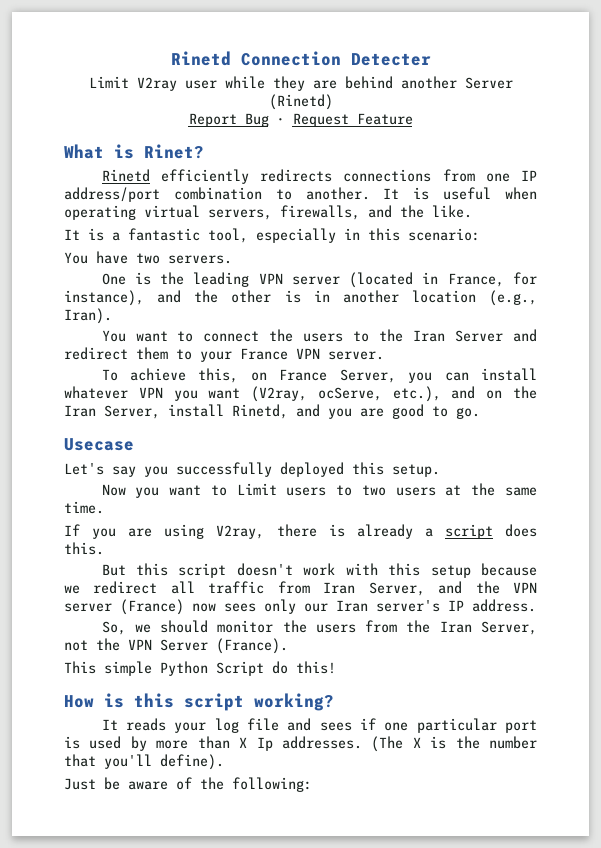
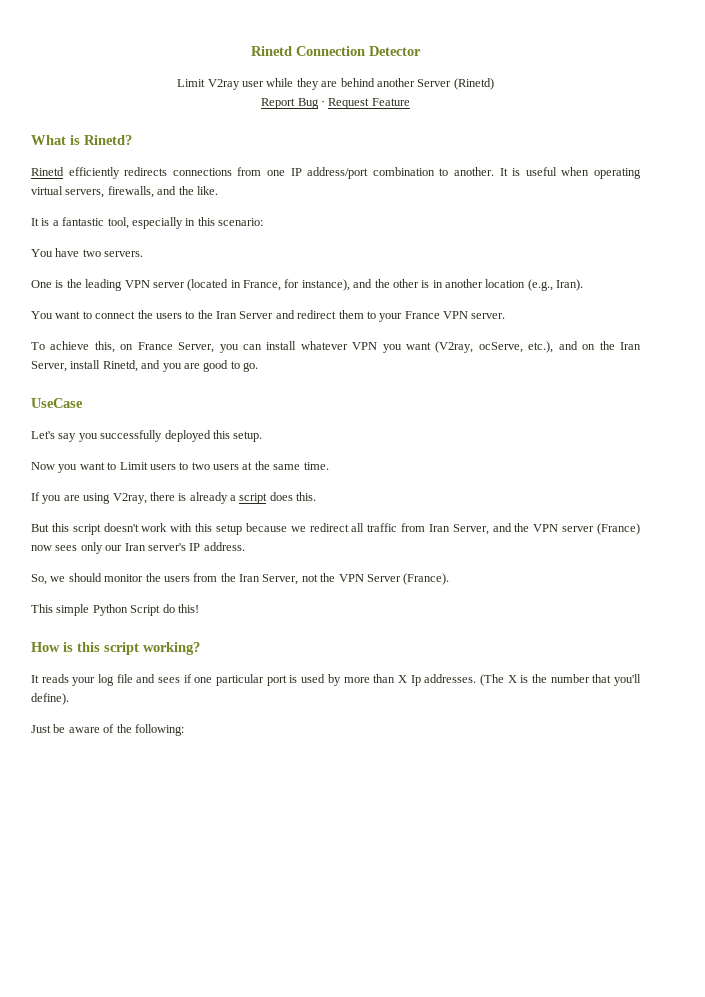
- Rinetd Connection Detecter
+ Rinetd Connection Detector
- What is Rinet?
+ What is Rinetd?
- Usecase
+ UseCase

